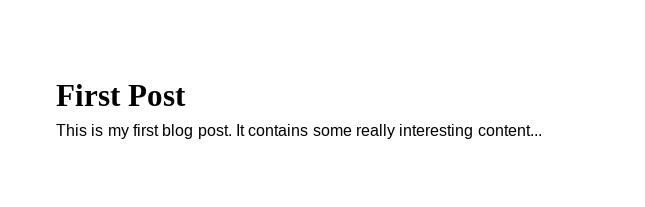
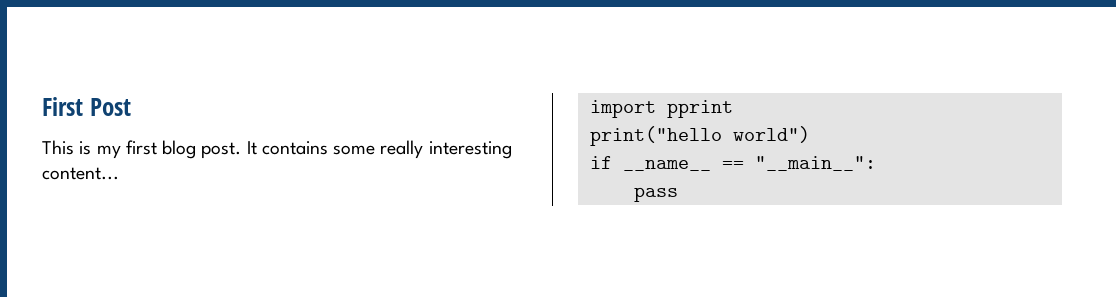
+ import pprint
+ print("hello world")
+ if __name__ == "__main__":
+ pass

